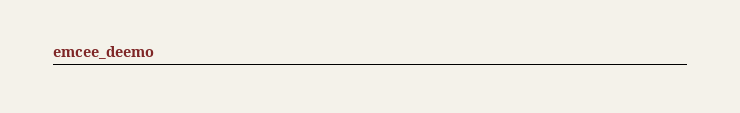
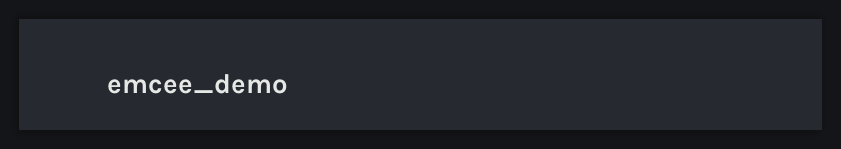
- emcee_deemo
+ emcee_demo

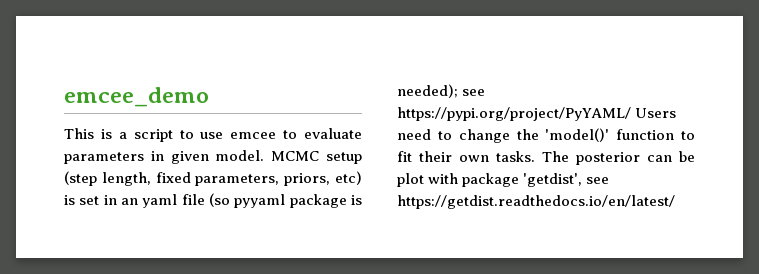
+ This is a script to use emcee to evaluate parameters in given model. MCMC setup (step length, fixed parameters, priors, etc) is set in an yaml file (so pyyaml package is needed); see https://pypi.org/project/PyYAML/ Users need to change the 'model()' function to fit their own tasks. The posterior can be plot with package 'getdist', see https://getdist.readthedocs.io/en/latest/

